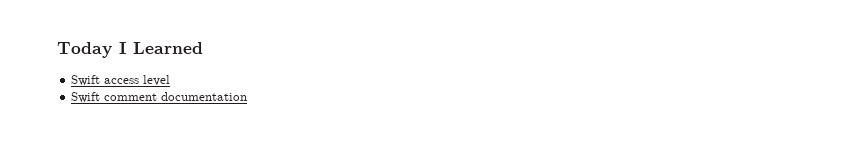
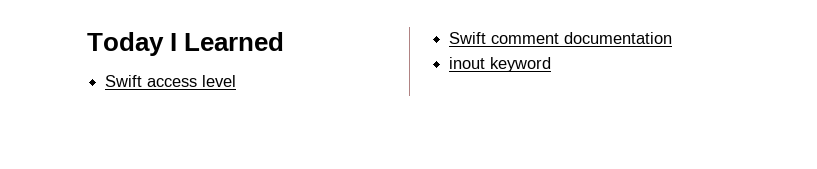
+ inout keyword

